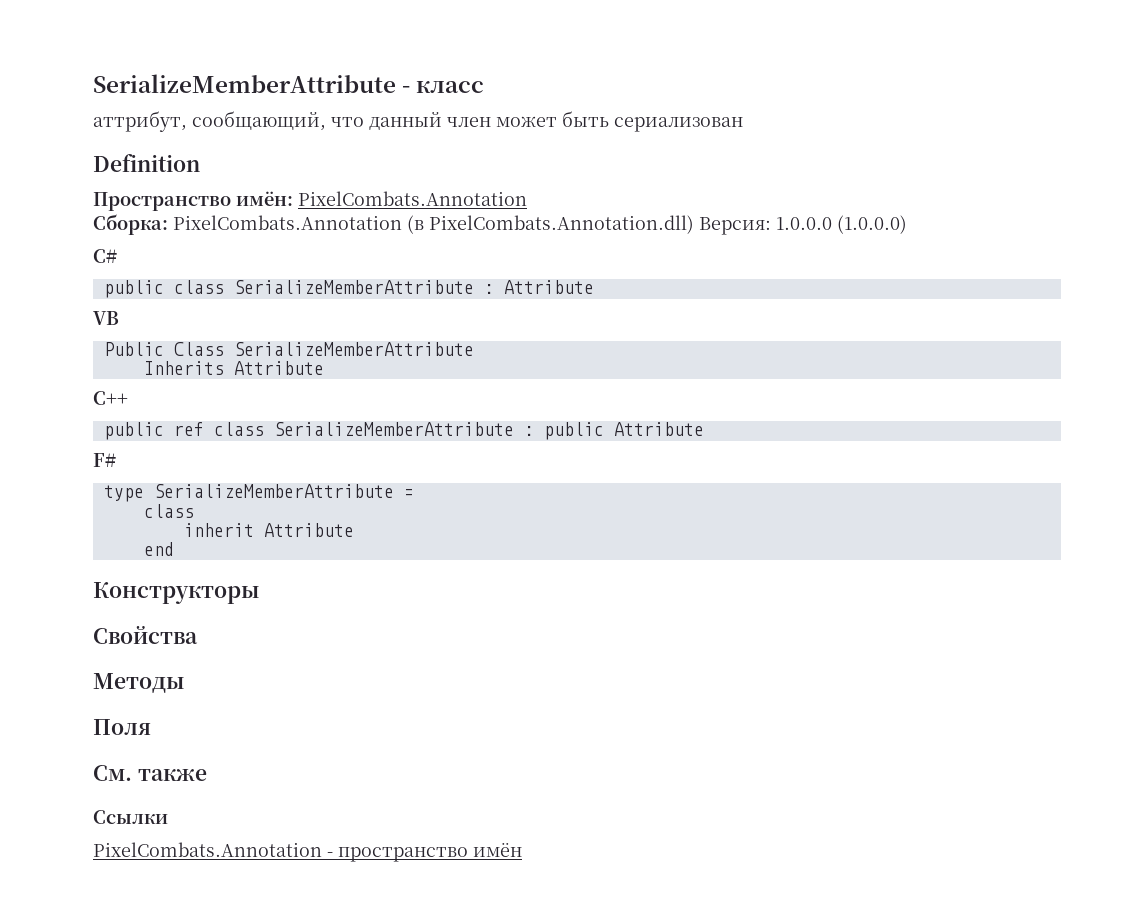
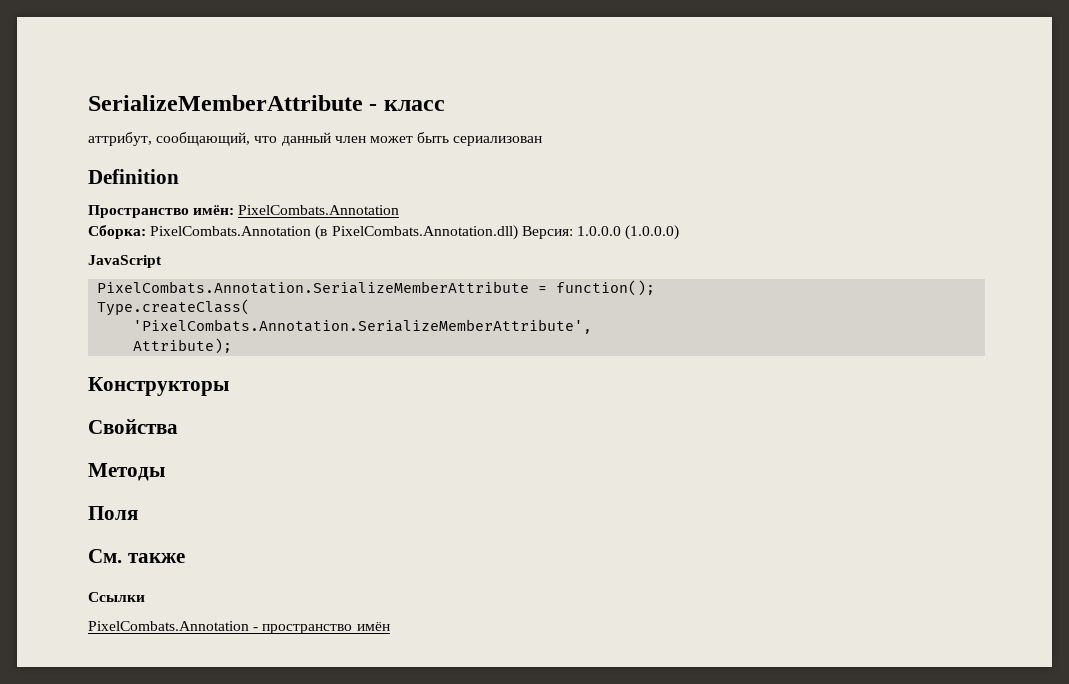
- C#
- public class SerializeMemberAttribute : Attribute
- VB
- Public Class SerializeMemberAttribute
- Inherits Attribute
- C++
- public ref class SerializeMemberAttribute : public Attribute
- F#
- type SerializeMemberAttribute =
- class
- inherit Attribute
- end
+ JavaScript
+ PixelCombats.Annotation.SerializeMemberAttribute = function();
+ Type.createClass(
+ 'PixelCombats.Annotation.SerializeMemberAttribute',
+ Attribute);

